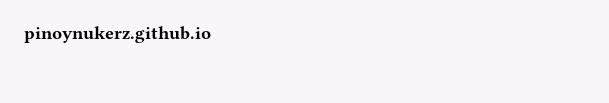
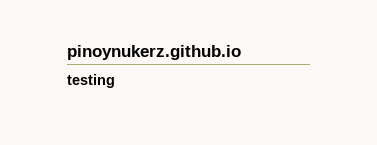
+ testing

